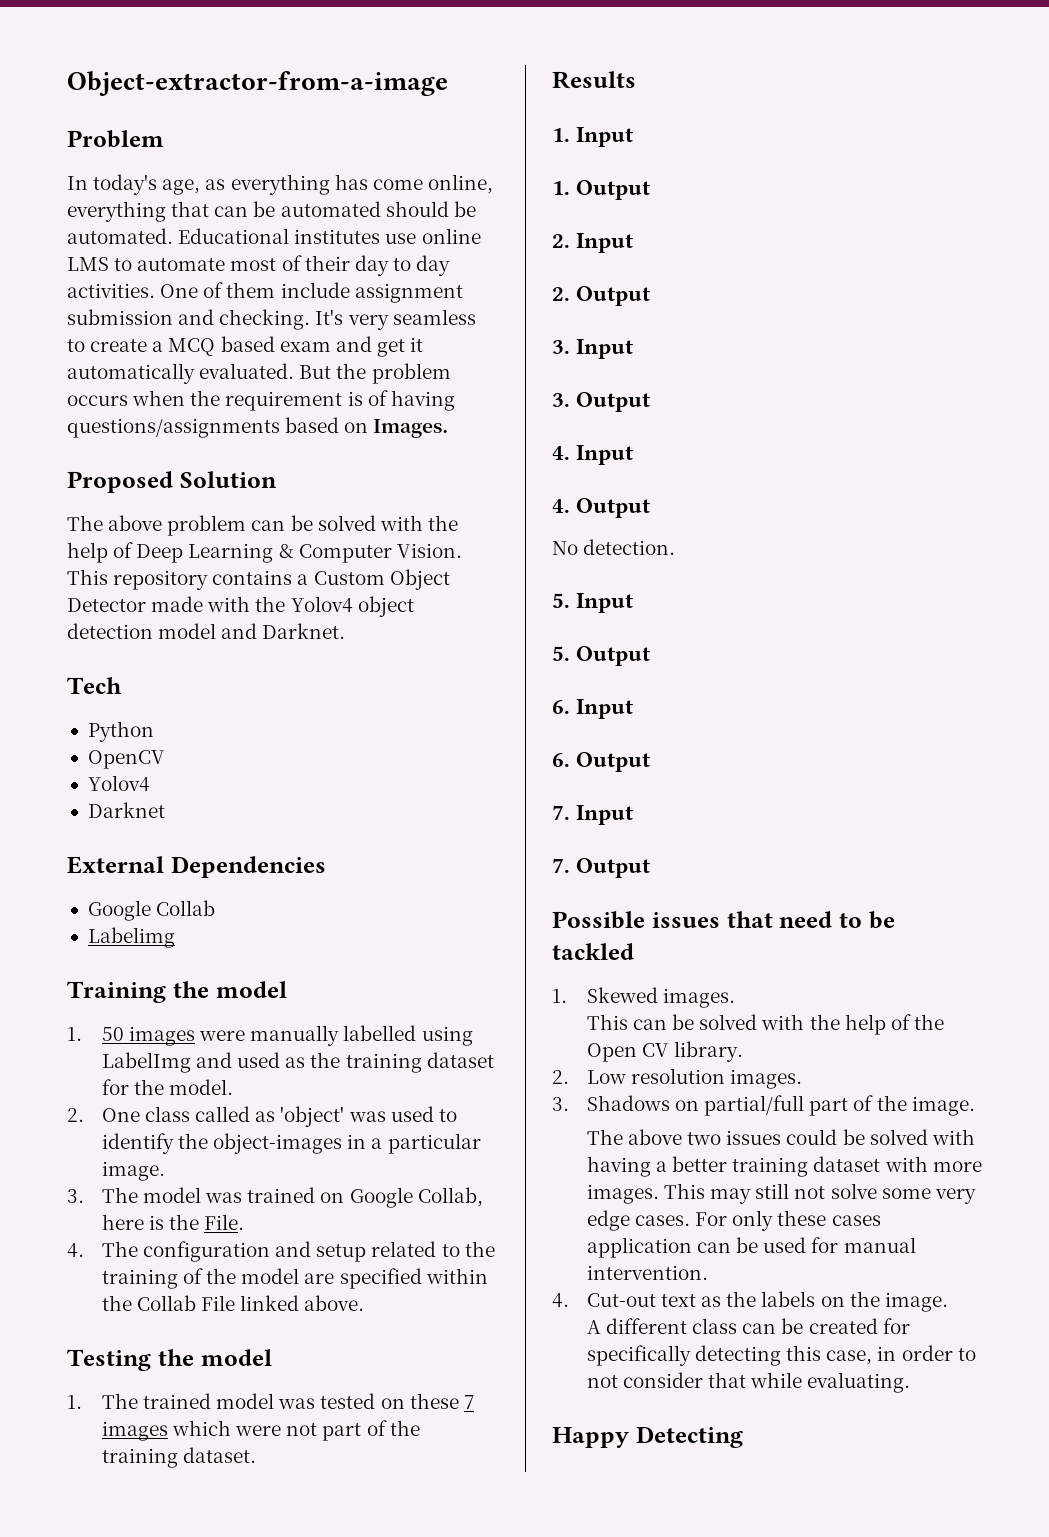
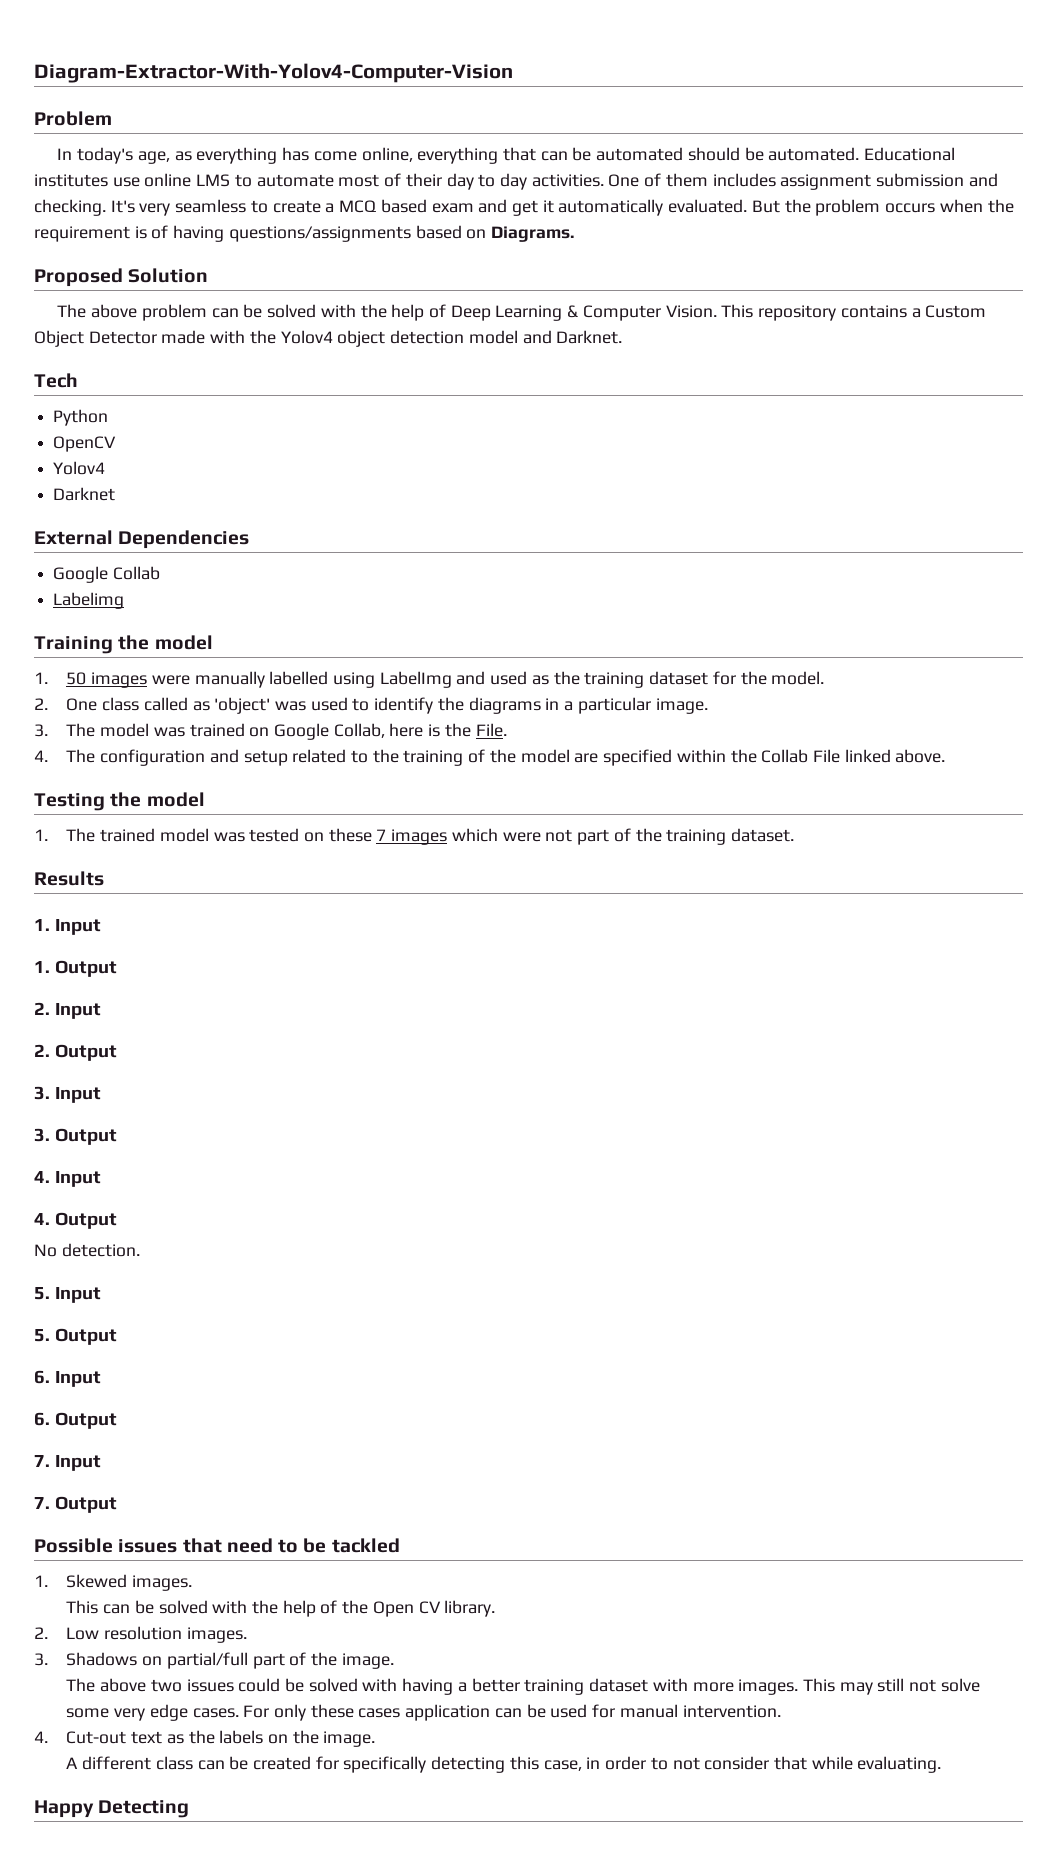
- Object-extractor-from-a-image
+ Diagram-Extractor-With-Yolov4-Computer-Vision
- One of them include assignment submission and checking.
+ One of them includes assignment submission and checking.
- But the problem occurs when the requirement is of having questions/assignments based on Images.
+ But the problem occurs when the requirement is of having questions/assignments based on Diagrams.
- 2. One class called as 'object' was used to identify the object-images in a particular image.
+ 2. One class called as 'object' was used to identify the diagrams in a particular image.

